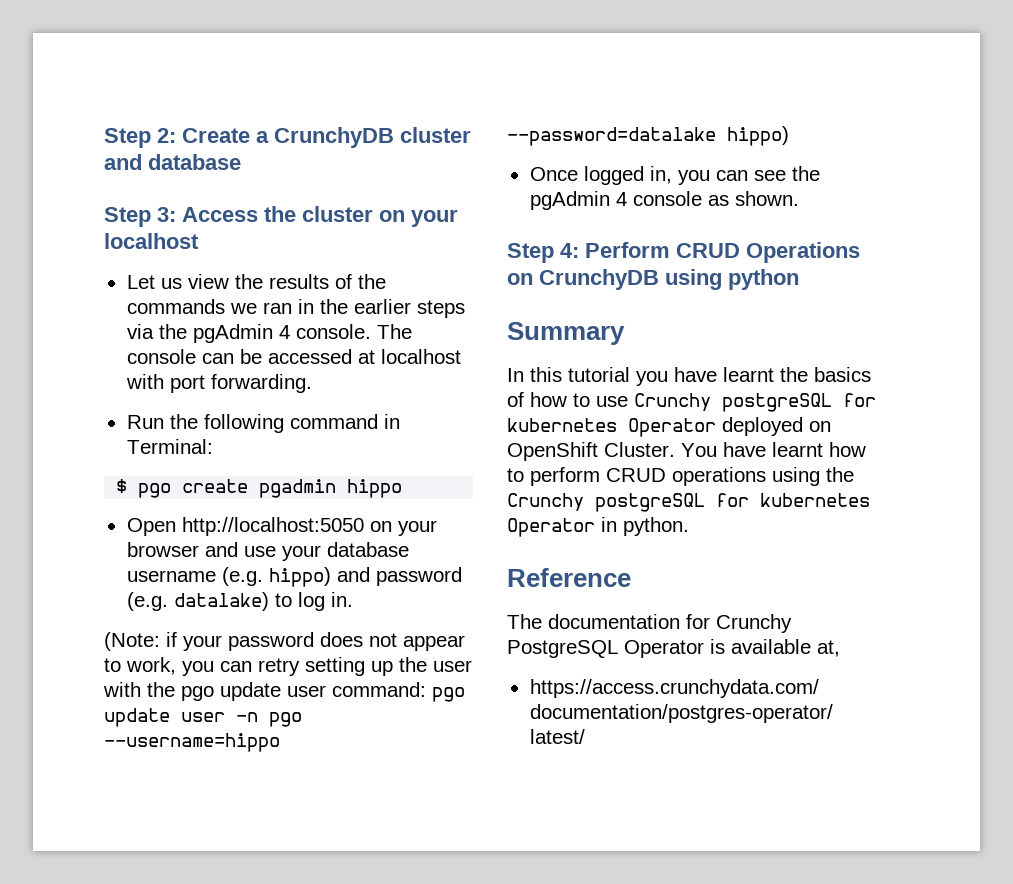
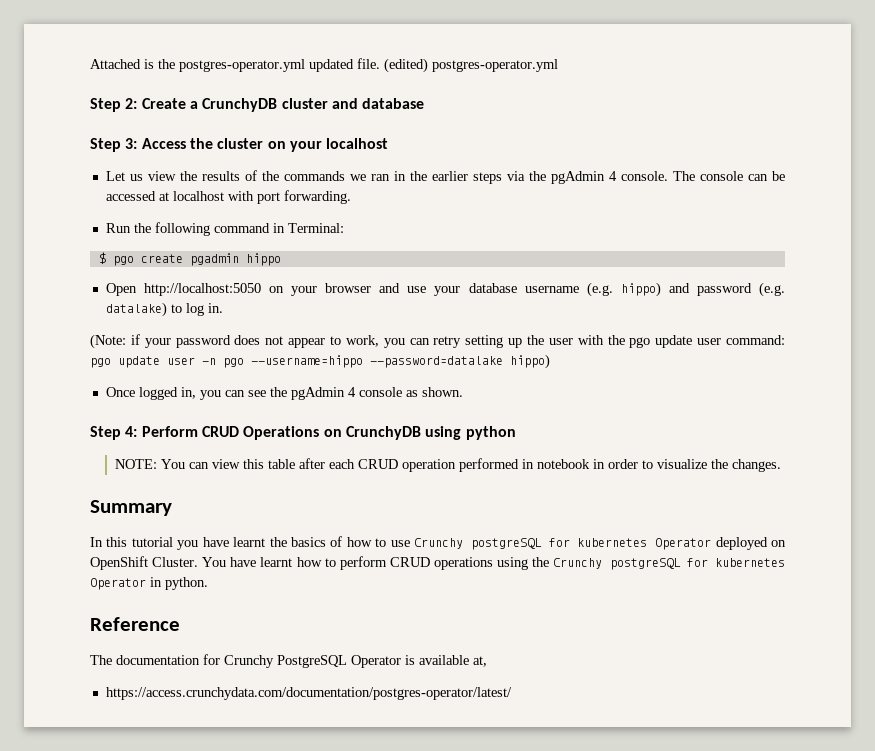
+ Attached is the postgres-operator.yml updated file. (edited) postgres-operator.yml
+ NOTE: You can view this table after each CRUD operation performed in notebook in order to visualize the changes.

